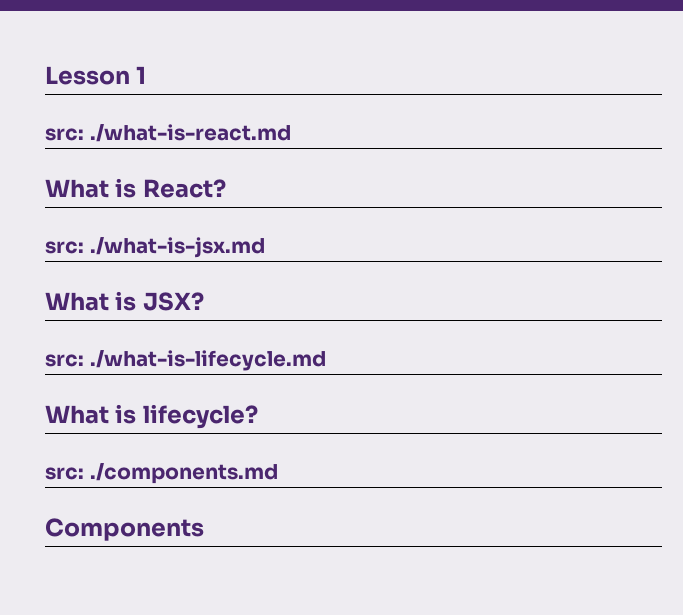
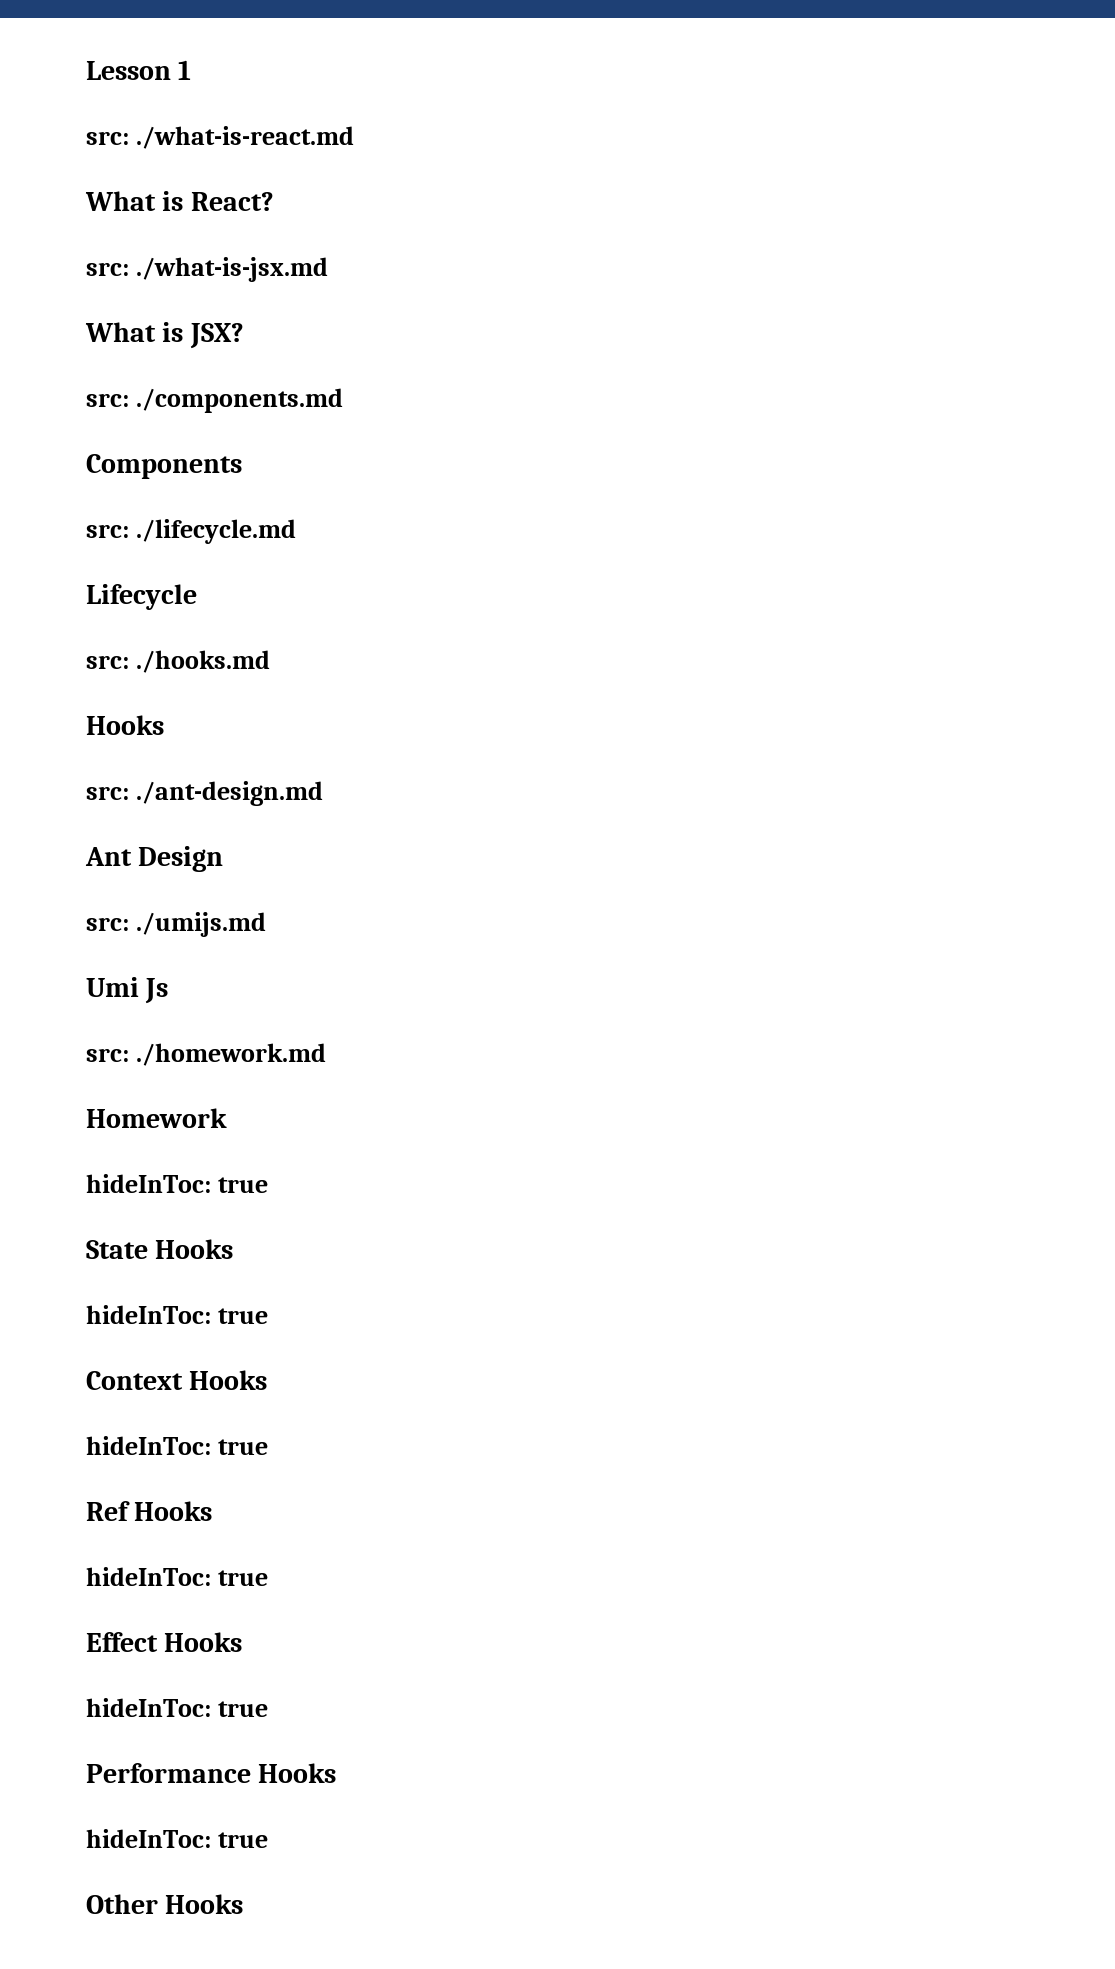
- src: ./what-is-lifecycle.md
- What is lifecycle?
  src: ./components.md
  Components
+ src: ./lifecycle.md
+ Lifecycle
+ src: ./hooks.md
+ Hooks
+ src: ./ant-design.md
+ Ant Design
+ src: ./umijs.md
+ Umi Js
+ src: ./homework.md
+ Homework
+ hideInToc: true
+ State Hooks
+ hideInToc: true
+ Context Hooks
+ hideInToc: true
+ Ref Hooks
+ hideInToc: true
+ Effect Hooks
+ hideInToc: true
+ Performance Hooks
+ hideInToc: true
+ Other Hooks

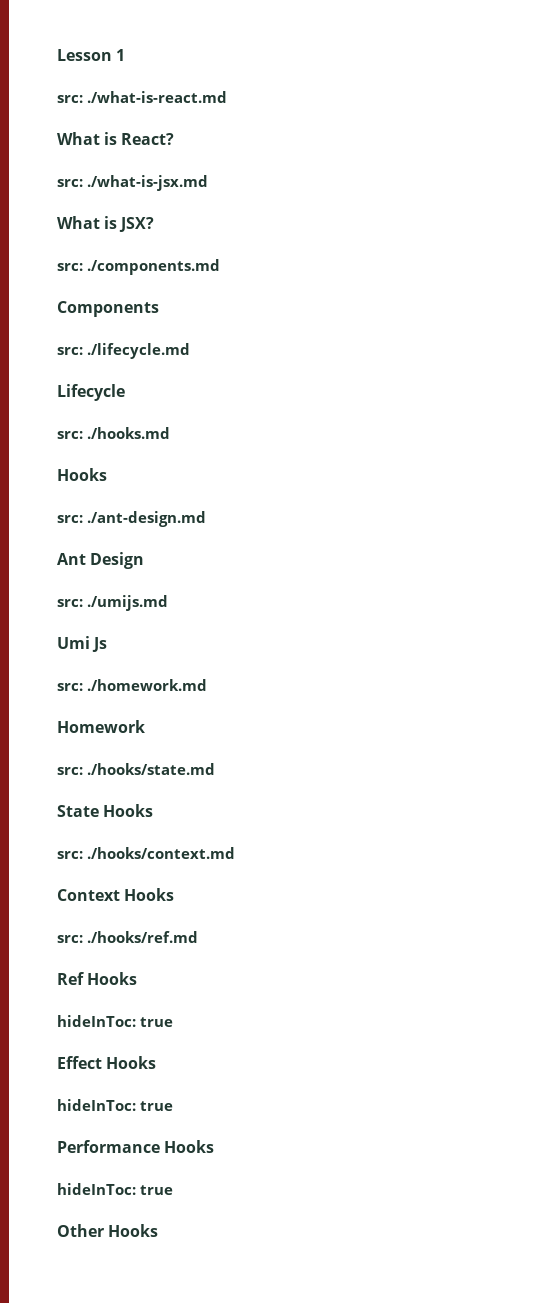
  Homework
- hideInToc: true
+ src: ./hooks/state.md
  State Hooks
- hideInToc: true
+ src: ./hooks/context.md
  Context Hooks
- hideInToc: true
+ src: ./hooks/ref.md

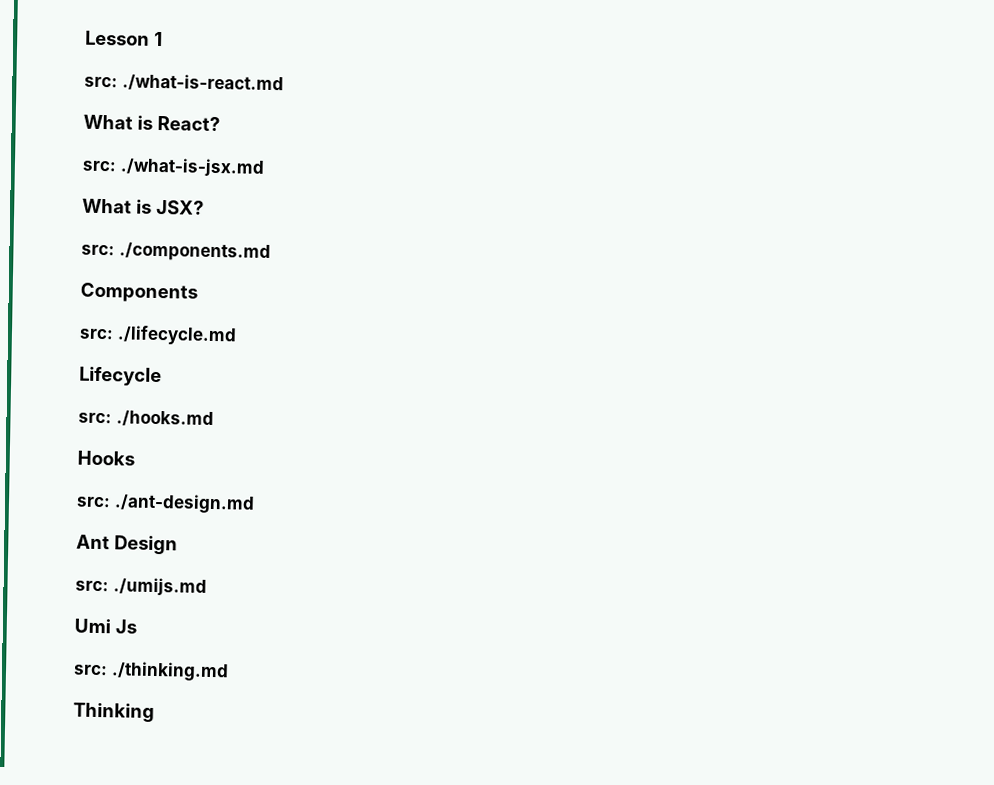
- src: ./homework.md
- Homework
- src: ./hooks/state.md
- State Hooks
- src: ./hooks/context.md
- Context Hooks
- src: ./hooks/ref.md
- Ref Hooks
- hideInToc: true
- Effect Hooks
- hideInToc: true
- Performance Hooks
- hideInToc: true
- Other Hooks
+ src: ./thinking.md
+ Thinking

